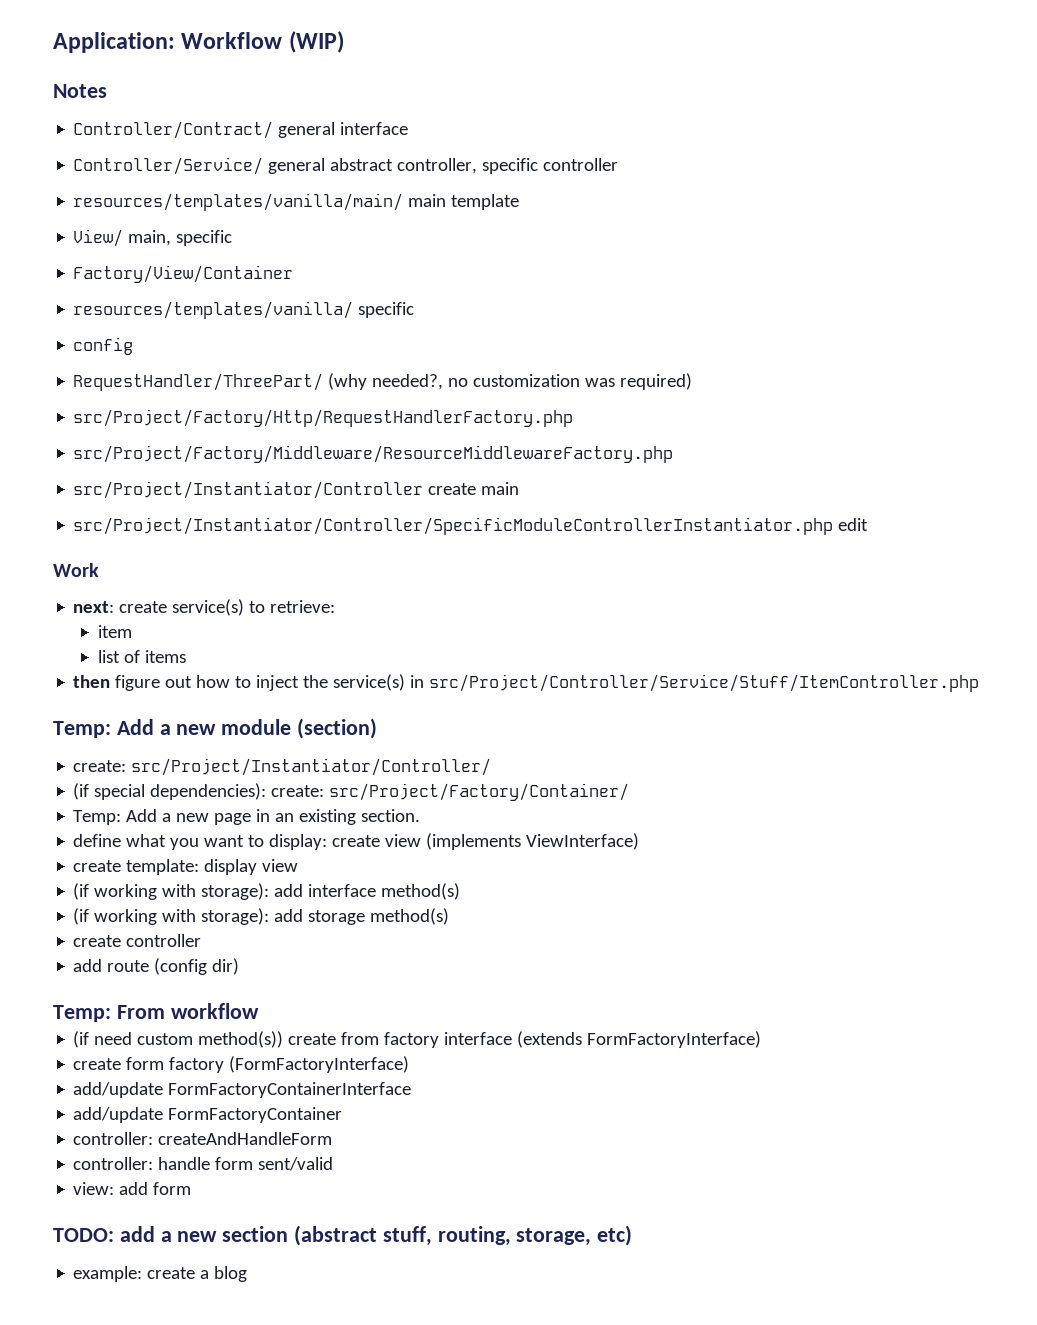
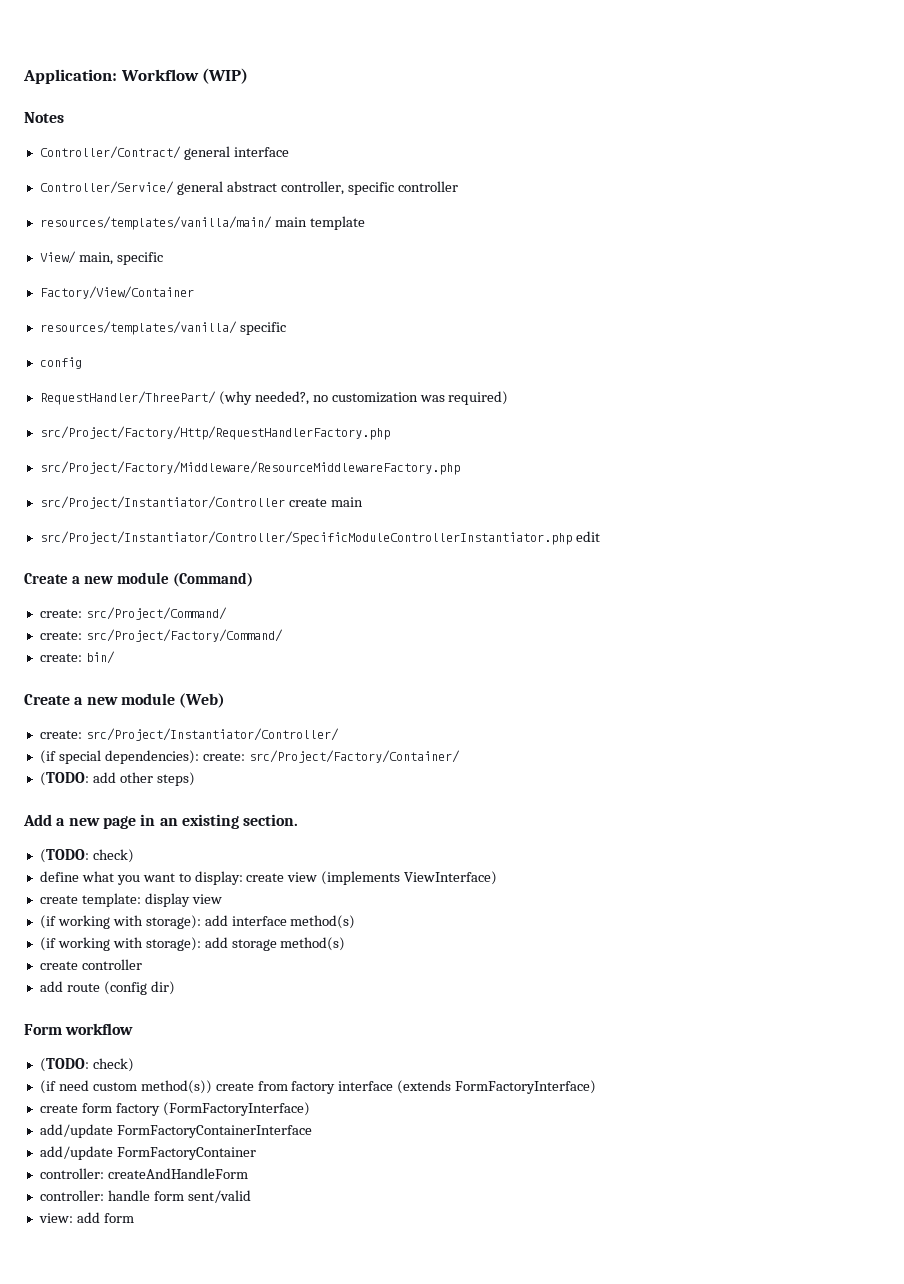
- Work
- next: create service(s) to retrieve:
- item
- list of items
- then figure out how to inject the service(s) in src/Project/Controller/Service/Stuff/ItemController.php
- Temp: Add a new module (section)
+ Create a new module (Command)
+ create: src/Project/Command/
+ create: src/Project/Factory/Command/
+ create: bin/
+ Create a new module (Web)
- Temp: Add a new page in an existing section.
+ (TODO: add other steps)
+ Add a new page in an existing section.
+ (TODO: check)
- Temp: From workflow
+ Form workflow
+ (TODO: check)
- TODO: add a new section (abstract stuff, routing, storage, etc)
- example: create a blog

